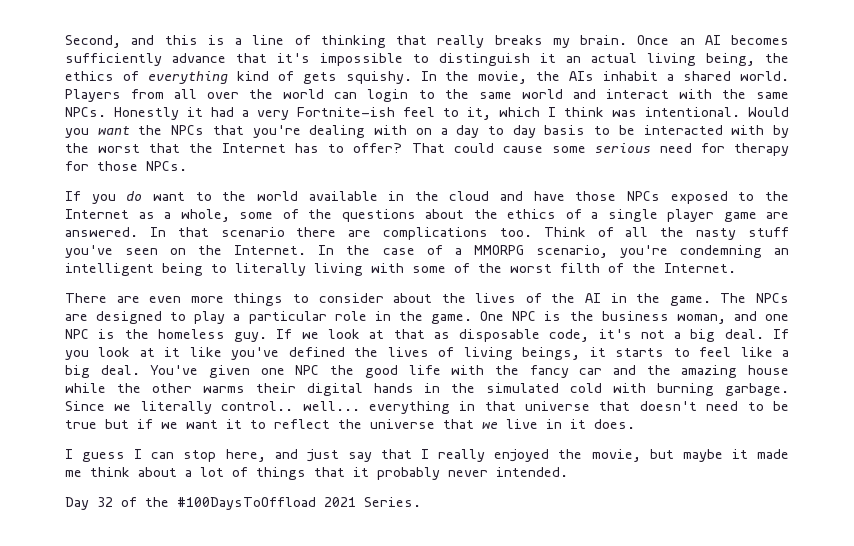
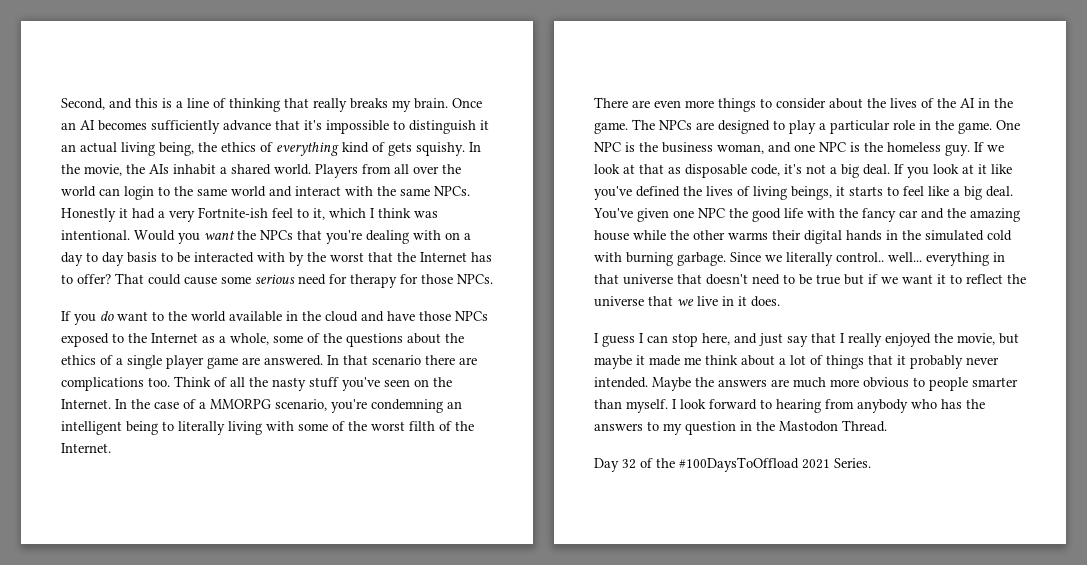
+ Maybe the answers are much more obvious to people smarter than myself. I look forward to hearing from anybody who has the answers to my question in the Mastodon Thread.

